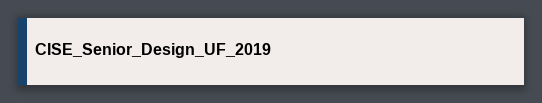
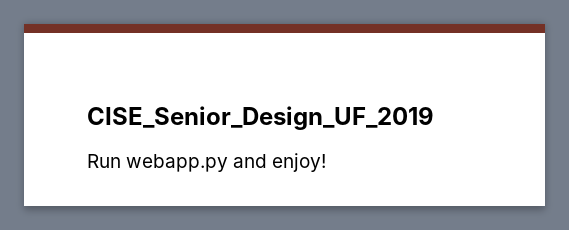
+ Run webapp.py and enjoy!

